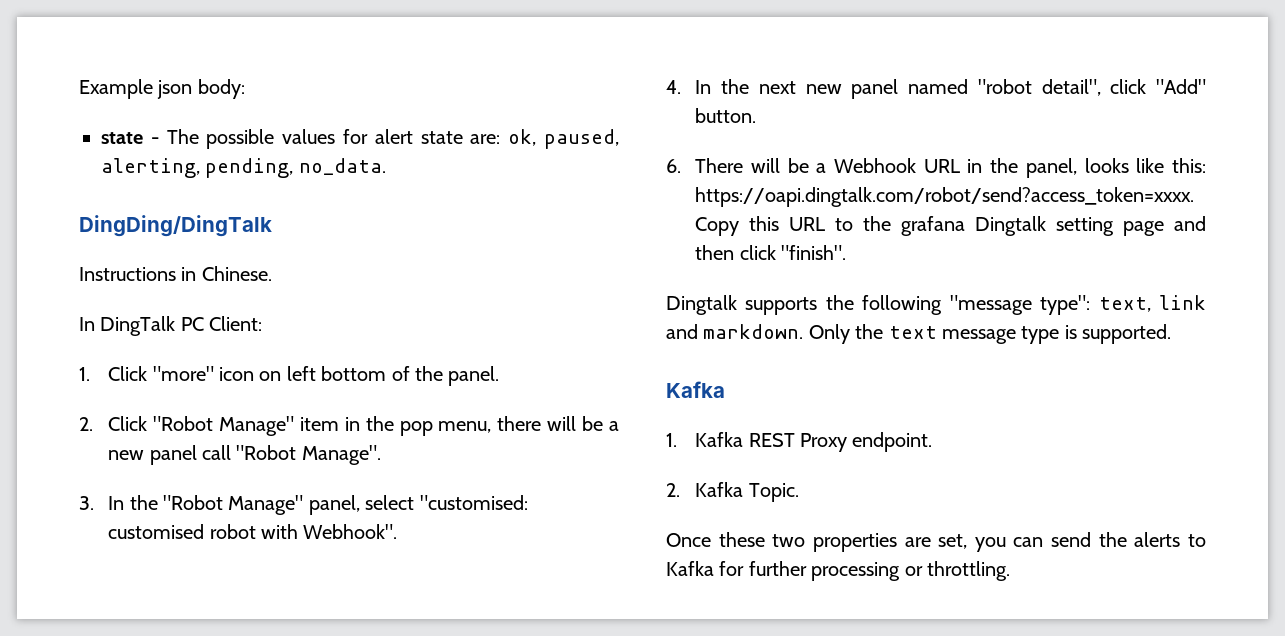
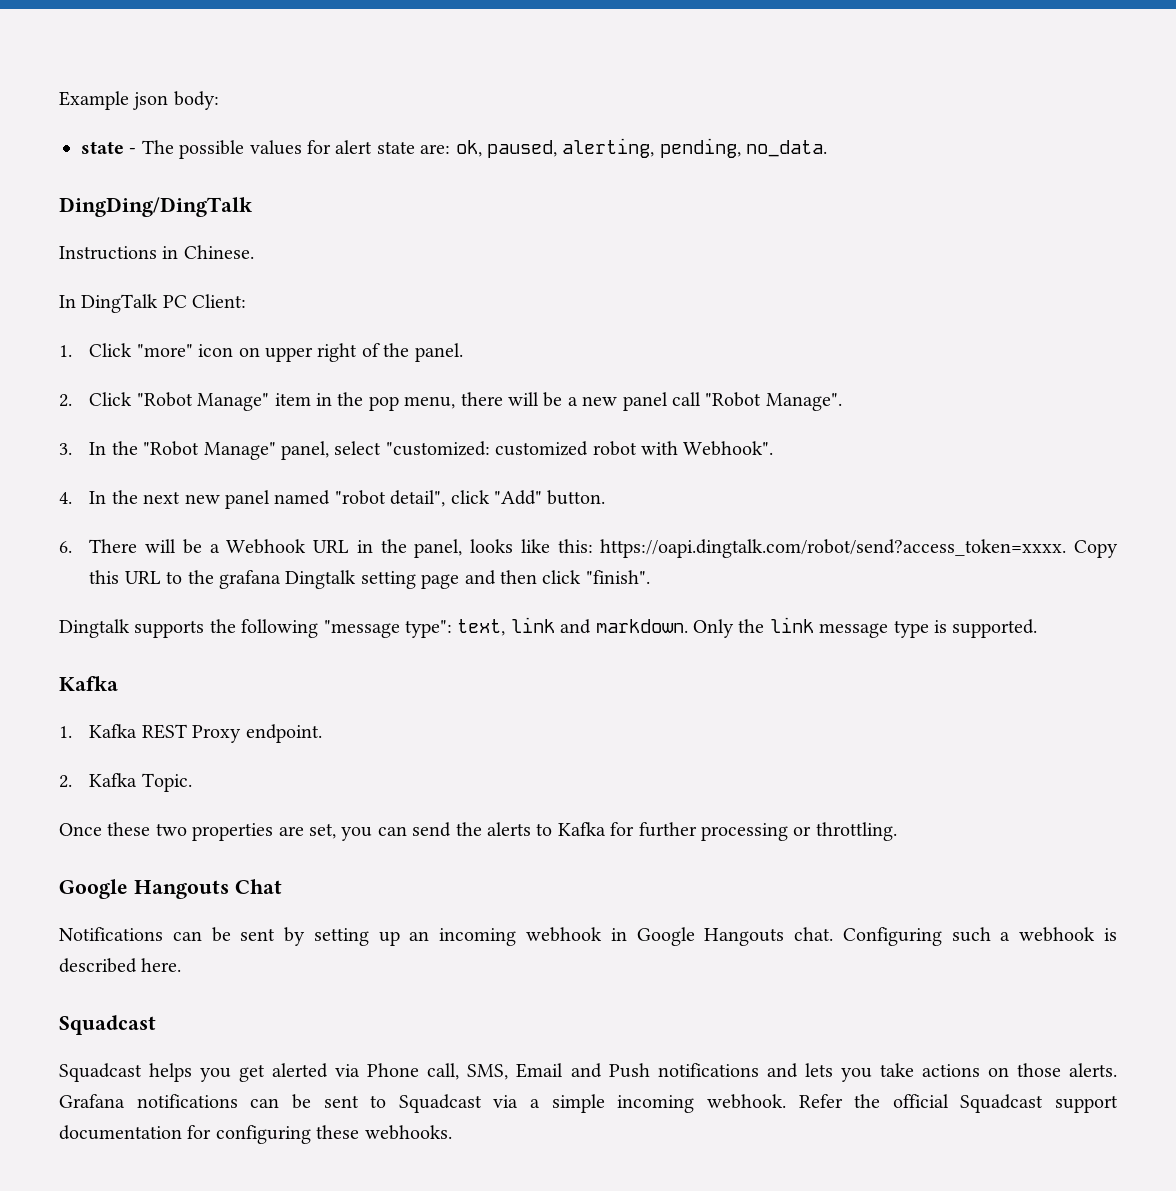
- 1. Click "more" icon on left bottom of the panel.
+ 1. Click "more" icon on upper right of the panel.
- 3. In the "Robot Manage" panel, select "customised: customised robot with Webhook".
+ 3. In the "Robot Manage" panel, select "customized: customized robot with Webhook".
- Only the text message type is supported.
+ Only the link message type is supported.
+ Google Hangouts Chat
+ Notifications can be sent by setting up an incoming webhook in Google Hangouts chat. Configuring such a webhook is described here.
+ Squadcast
+ Squadcast helps you get alerted via Phone call, SMS, Email and Push notifications and lets you take actions on those alerts. Grafana notifications can be sent to Squadcast via a simple incoming webhook. Refer the official Squadcast support documentation for configuring these webhooks.

